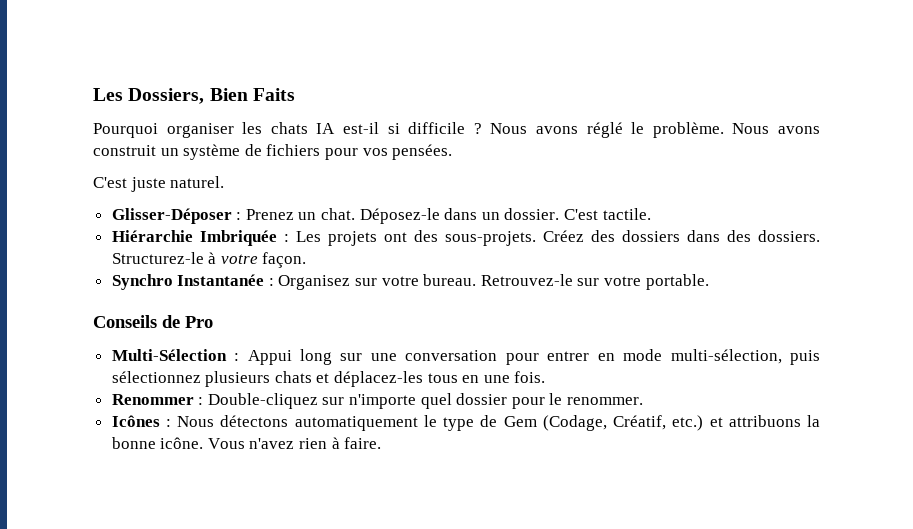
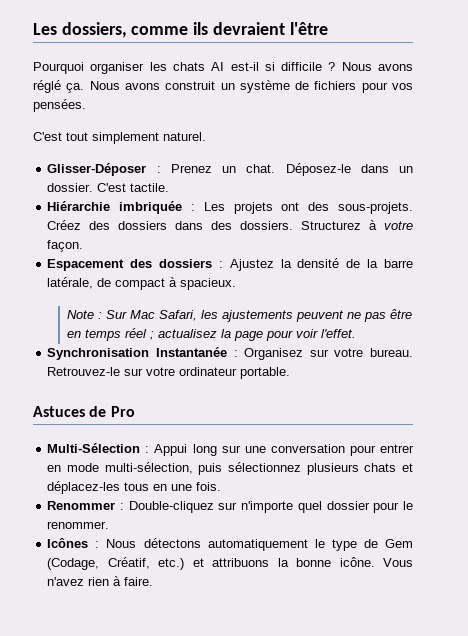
- Les Dossiers, Bien Faits
+ Les dossiers, comme ils devraient l'être
- Pourquoi organiser les chats IA est-il si difficile ?
+ Pourquoi organiser les chats AI est-il si difficile ?
- Nous avons réglé le problème.
+ Nous avons réglé ça.
- C'est juste naturel.
+ C'est tout simplement naturel.
- Hiérarchie Imbriquée : Les projets ont des sous-projets.
+ Hiérarchie imbriquée : Les projets ont des sous-projets.
- Structurez-le à votre façon.
+ Structurez à votre façon.
- Synchro Instantanée : Organisez sur votre bureau.
+ Espacement des dossiers : Ajustez la densité de la barre latérale, de compact à spacieux.
+ Note : Sur Mac Safari, les ajustements peuvent ne pas être en temps réel ; actualisez la page pour voir l'effet.
+ Synchronisation Instantanée : Organisez sur votre bureau.
- Retrouvez-le sur votre portable.
+ Retrouvez-le sur votre ordinateur portable.
- Conseils de Pro
+ Astuces de Pro

